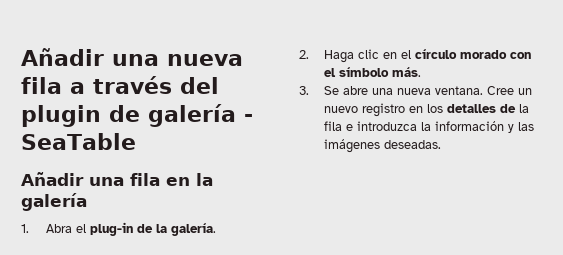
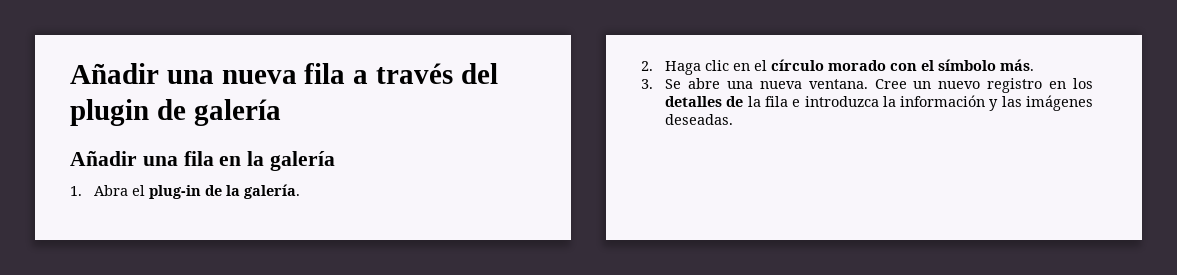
- Añadir una nueva fila a través del plugin de galería - SeaTable
+ Añadir una nueva fila a través del plugin de galería

